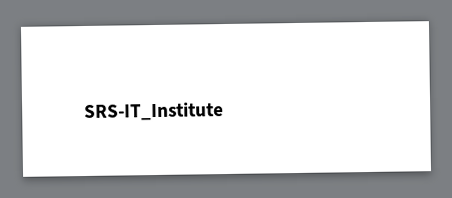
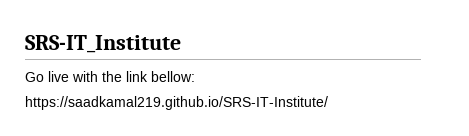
+ Go live with the link bellow:
+ https://saadkamal219.github.io/SRS-IT-Institute/

